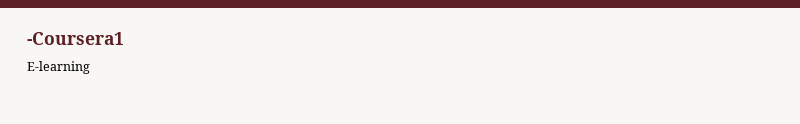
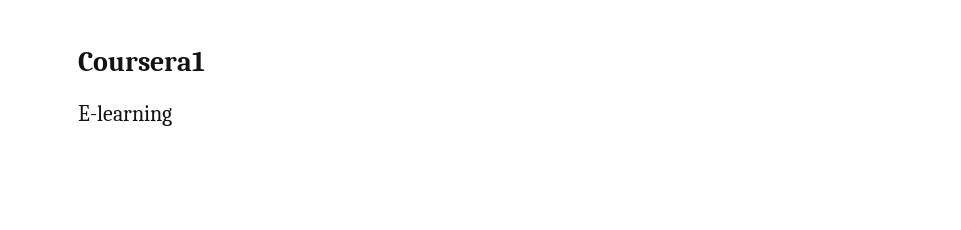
- -Coursera1
+ Coursera1

